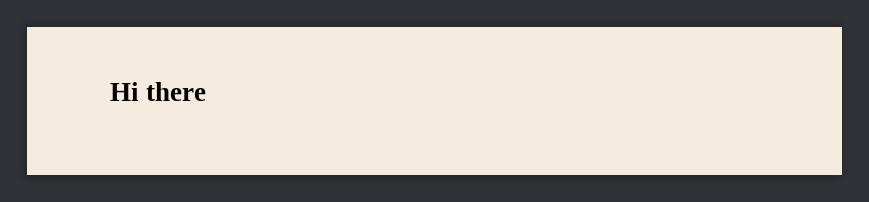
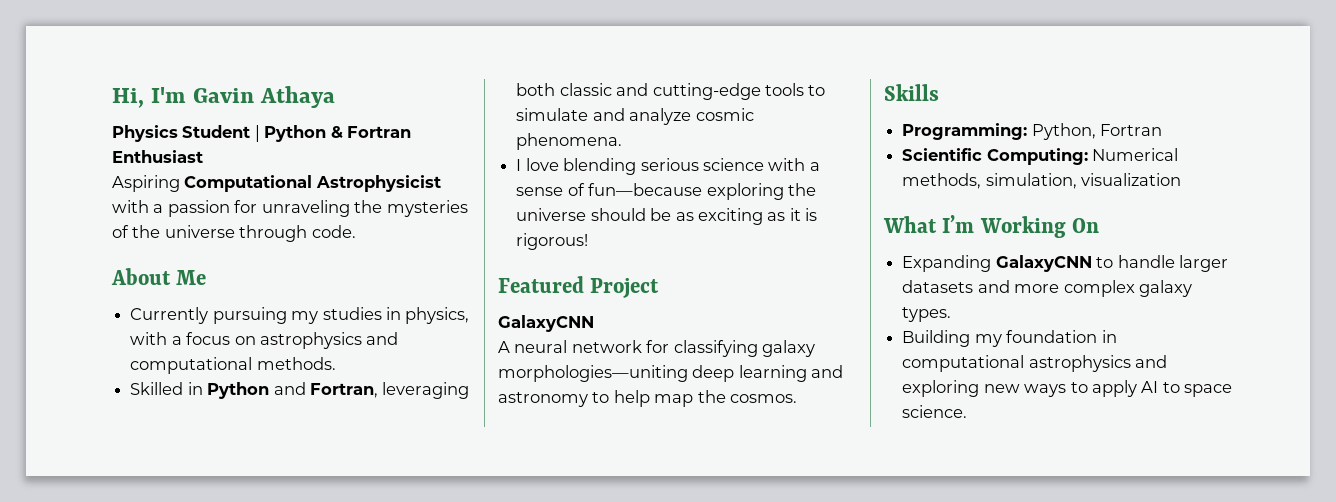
- Hi there
+ Hi, I'm Gavin Athaya
+ Physics Student | Python & Fortran Enthusiast
+ Aspiring Computational Astrophysicist with a passion for unraveling the mysteries of the universe through code.
+ About Me
+ Currently pursuing my studies in physics, with a focus on astrophysics and computational methods.
+ Skilled in Python and Fortran, leveraging both classic and cutting-edge tools to simulate and analyze cosmic phenomena.
+ I love blending serious science with a sense of fun—because exploring the universe should be as exciting as it is rigorous!
+ Featured Project
+ GalaxyCNN
+ A neural network for classifying galaxy morphologies—uniting deep learning and astronomy to help map the cosmos.
+ Skills
+ Programming: Python, Fortran
+ Scientific Computing: Numerical methods, simulation, visualization
+ What I’m Working On
+ Expanding GalaxyCNN to handle larger datasets and more complex galaxy types.
+ Building my foundation in computational astrophysics and exploring new ways to apply AI to space science.

